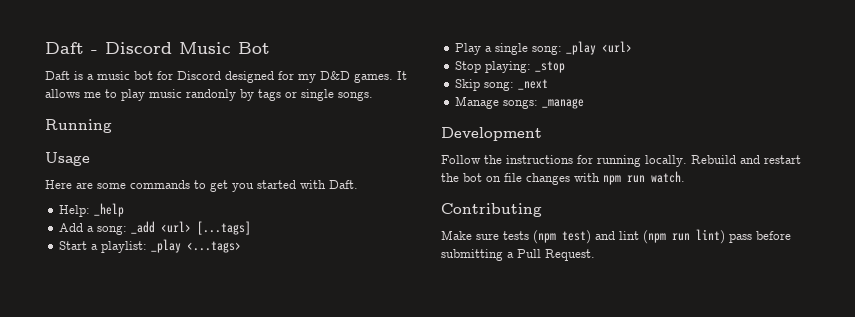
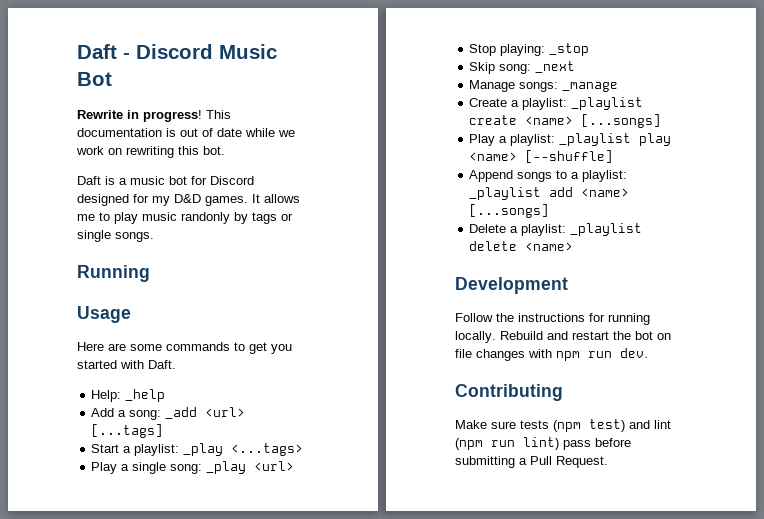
+ Rewrite in progress! This documentation is out of date while we work on rewriting this bot.
+ Create a playlist: _playlist create <name> [...songs]
+ Play a playlist: _playlist play <name> [--shuffle]
+ Append songs to a playlist: _playlist add <name> [...songs]
+ Delete a playlist: _playlist delete <name>
- Rebuild and restart the bot on file changes with npm run watch.
+ Rebuild and restart the bot on file changes with npm run dev.

